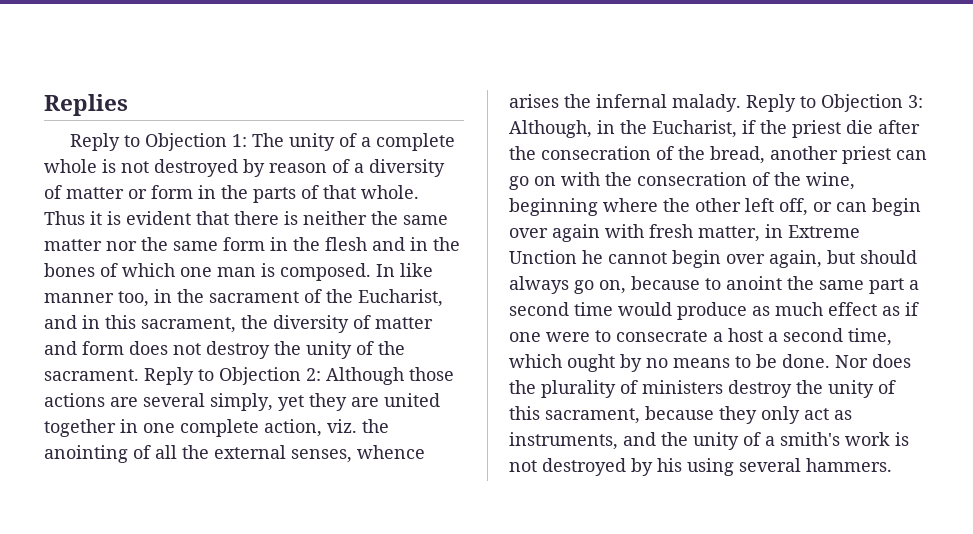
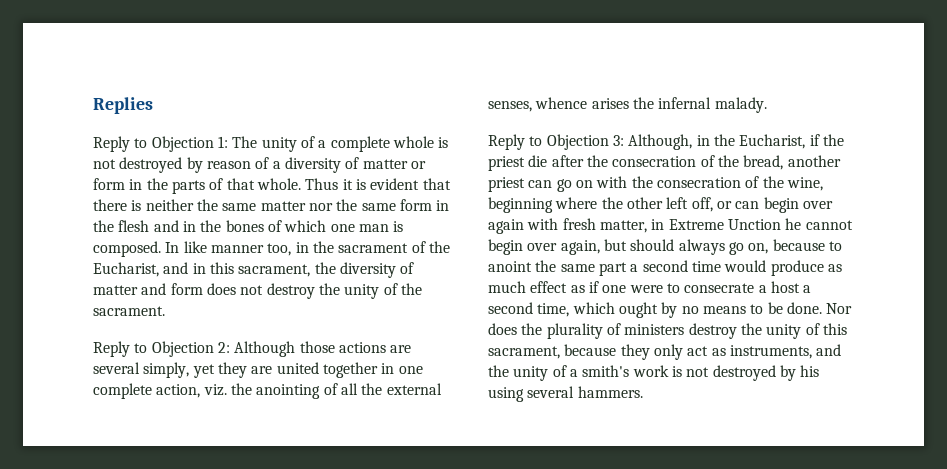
- In like manner too, in the sacrament of the Eucharist, and in this sacrament, the diversity of matter and form does not destroy the unity of the sacrament. Reply to Objection 2:
+ In like manner too, in the sacrament of the Eucharist, and in this sacrament, the diversity of matter and form does not destroy the unity of the sacrament.
+ Reply to Objection 2:
- Although those actions are several simply, yet they are united together in one complete action, viz. the anointing of all the external senses, whence arises the infernal malady. Reply to Objection 3:
+ Although those actions are several simply, yet they are united together in one complete action, viz. the anointing of all the external senses, whence arises the infernal malady.
+ Reply to Objection 3:

